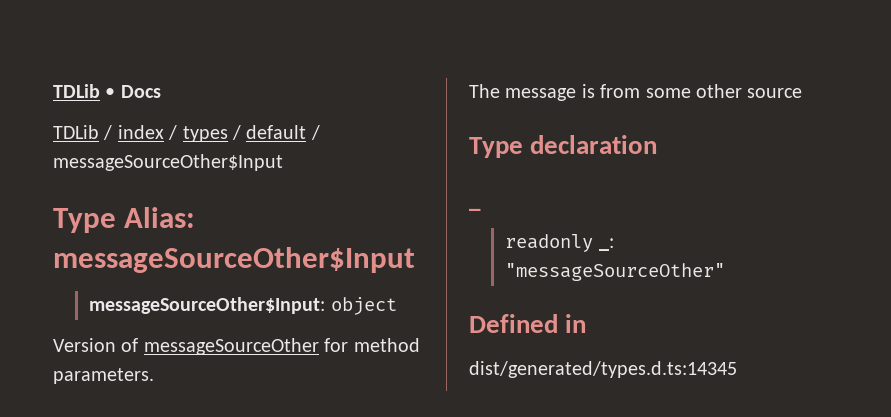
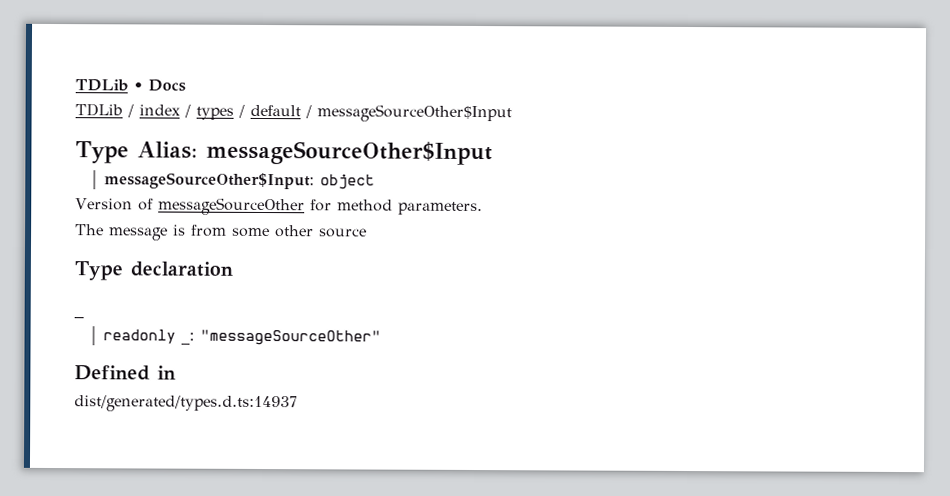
- dist/generated/types.d.ts:14345
+ dist/generated/types.d.ts:14937

